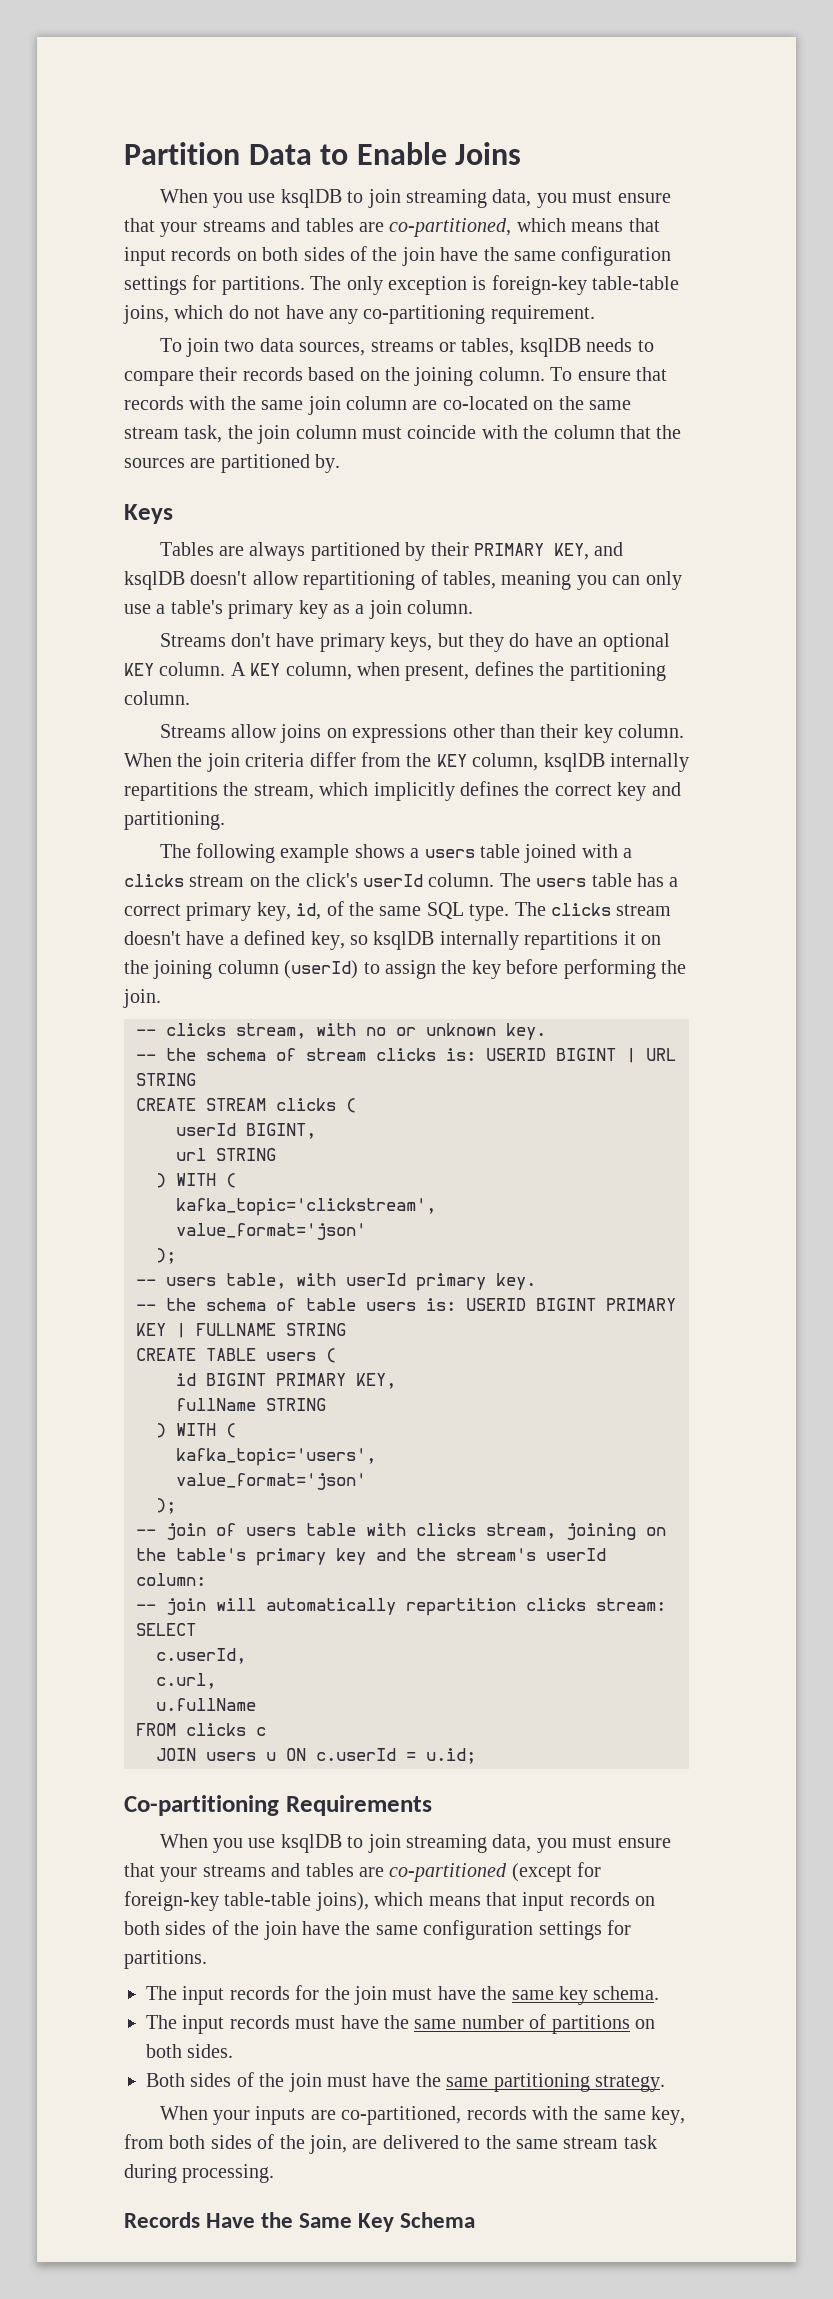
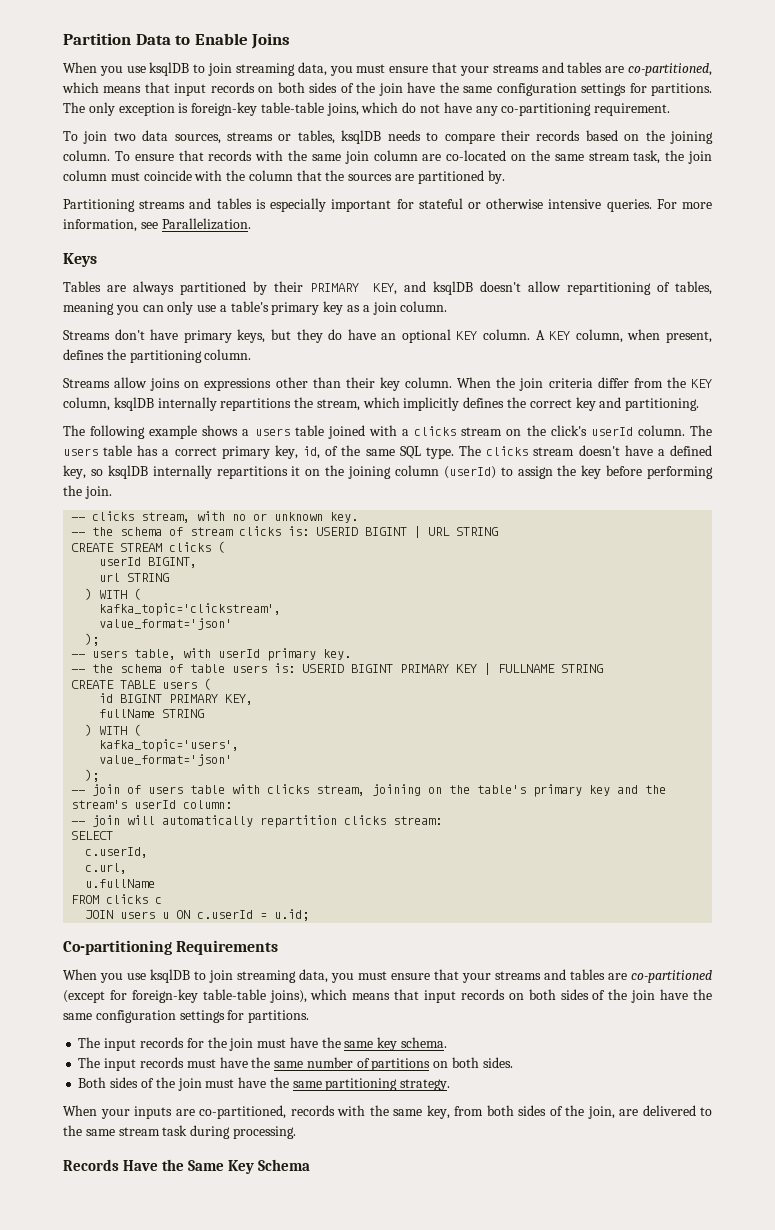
+ Partitioning streams and tables is especially important for stateful or otherwise intensive queries. For more information, see Parallelization.

